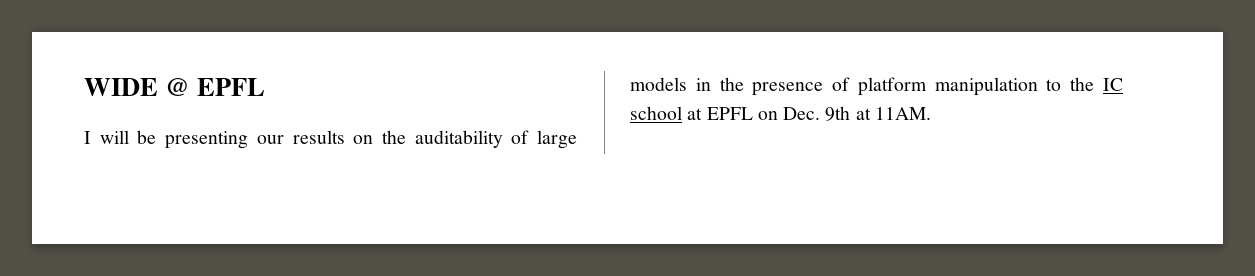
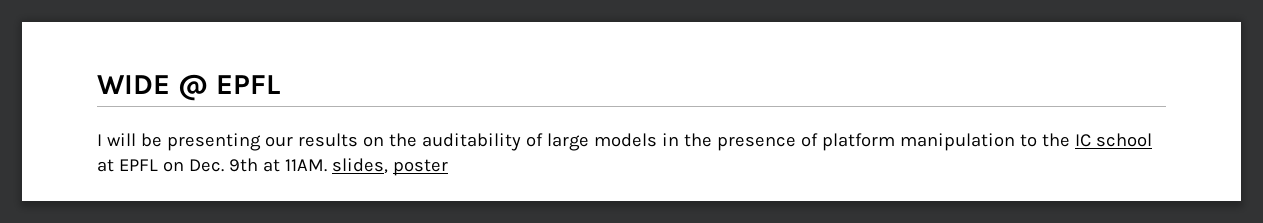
- I will be presenting our results on the auditability of large models in the presence of platform manipulation to the IC school at EPFL on Dec. 9th at 11AM.
+ I will be presenting our results on the auditability of large models in the presence of platform manipulation to the IC school at EPFL on Dec. 9th at 11AM. slides, poster

